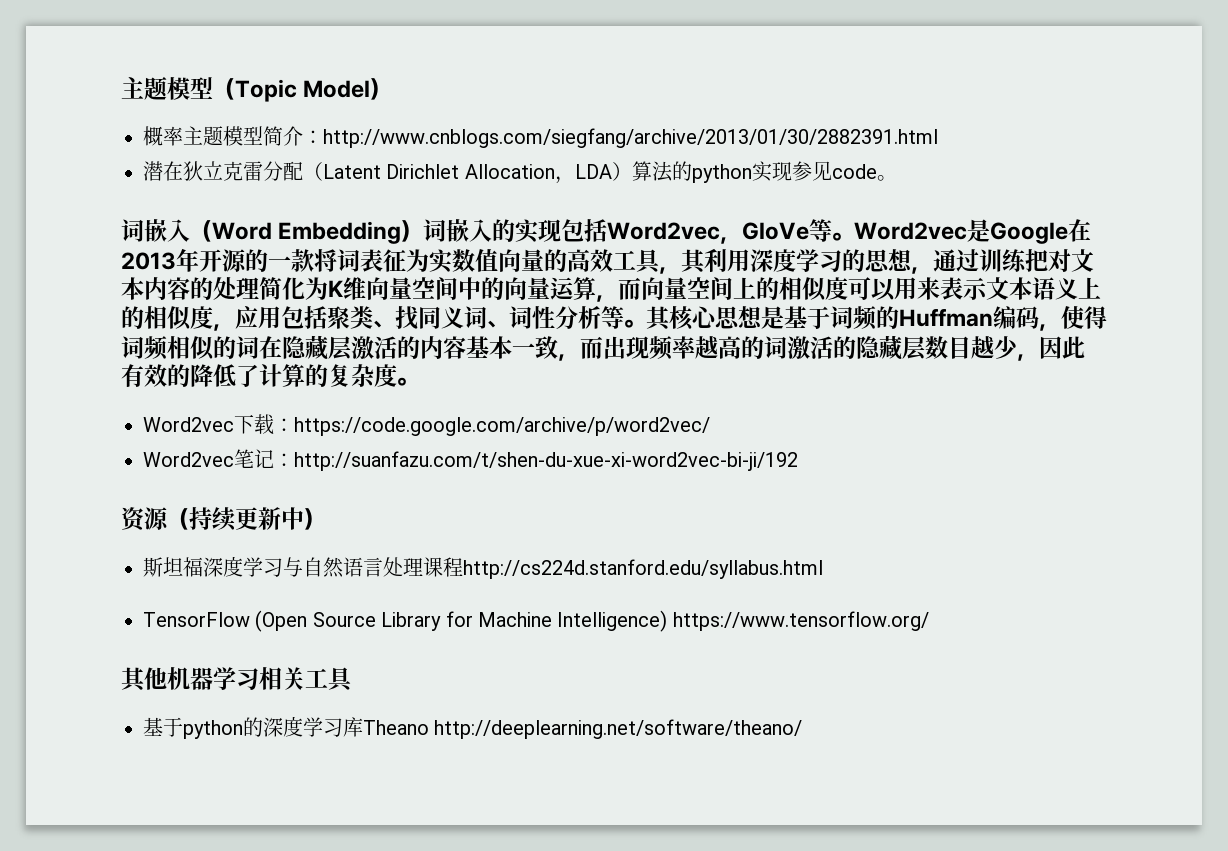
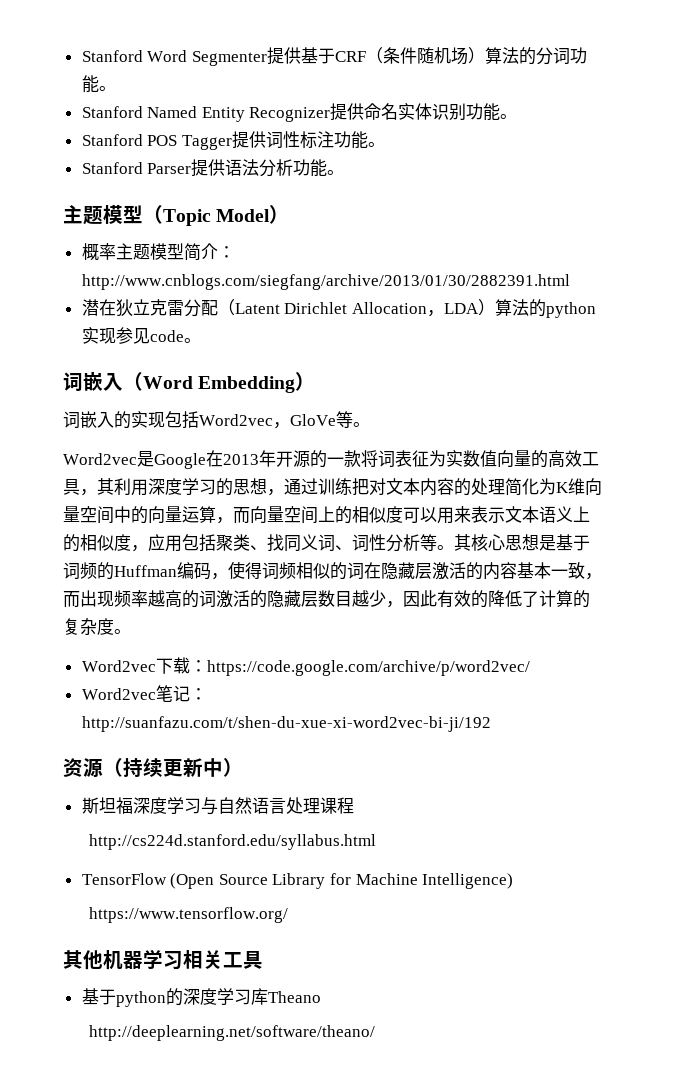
+ Stanford Word Segmenter提供基于CRF（条件随机场）算法的分词功能。
+ Stanford Named Entity Recognizer提供命名实体识别功能。
+ Stanford POS Tagger提供词性标注功能。
+ Stanford Parser提供语法分析功能。
- 词嵌入（Word Embedding）词嵌入的实现包括Word2vec，GloVe等。Word2vec是Google在2013年开源的一款将词表征为实数值向量的高效工具，其利用深度学习的思想，通过训练把对文本内容的处理简化为K维向量空间中的向量运算，而向量空间上的相似度可以用来表示文本语义上的相似度，应用包括聚类、找同义词、词性分析等。
+ 词嵌入（Word Embedding）
+ 词嵌入的实现包括Word2vec，GloVe等。
+ Word2vec是Google在2013年开源的一款将词表征为实数值向量的高效工具，其利用深度学习的思想，通过训练把对文本内容的处理简化为K维向量空间中的向量运算，而向量空间上的相似度可以用来表示文本语义上的相似度，应用包括聚类、找同义词、词性分析等。
- 斯坦福深度学习与自然语言处理课程http://cs224d.stanford.edu/syllabus.html
+ 斯坦福深度学习与自然语言处理课程
+ http://cs224d.stanford.edu/syllabus.html
- TensorFlow (Open Source Library for Machine Intelligence) https://www.tensorflow.org/
+ TensorFlow (Open Source Library for Machine Intelligence)
+ https://www.tensorflow.org/
- 基于python的深度学习库Theano http://deeplearning.net/software/theano/
+ 基于python的深度学习库Theano
+ http://deeplearning.net/software/theano/

